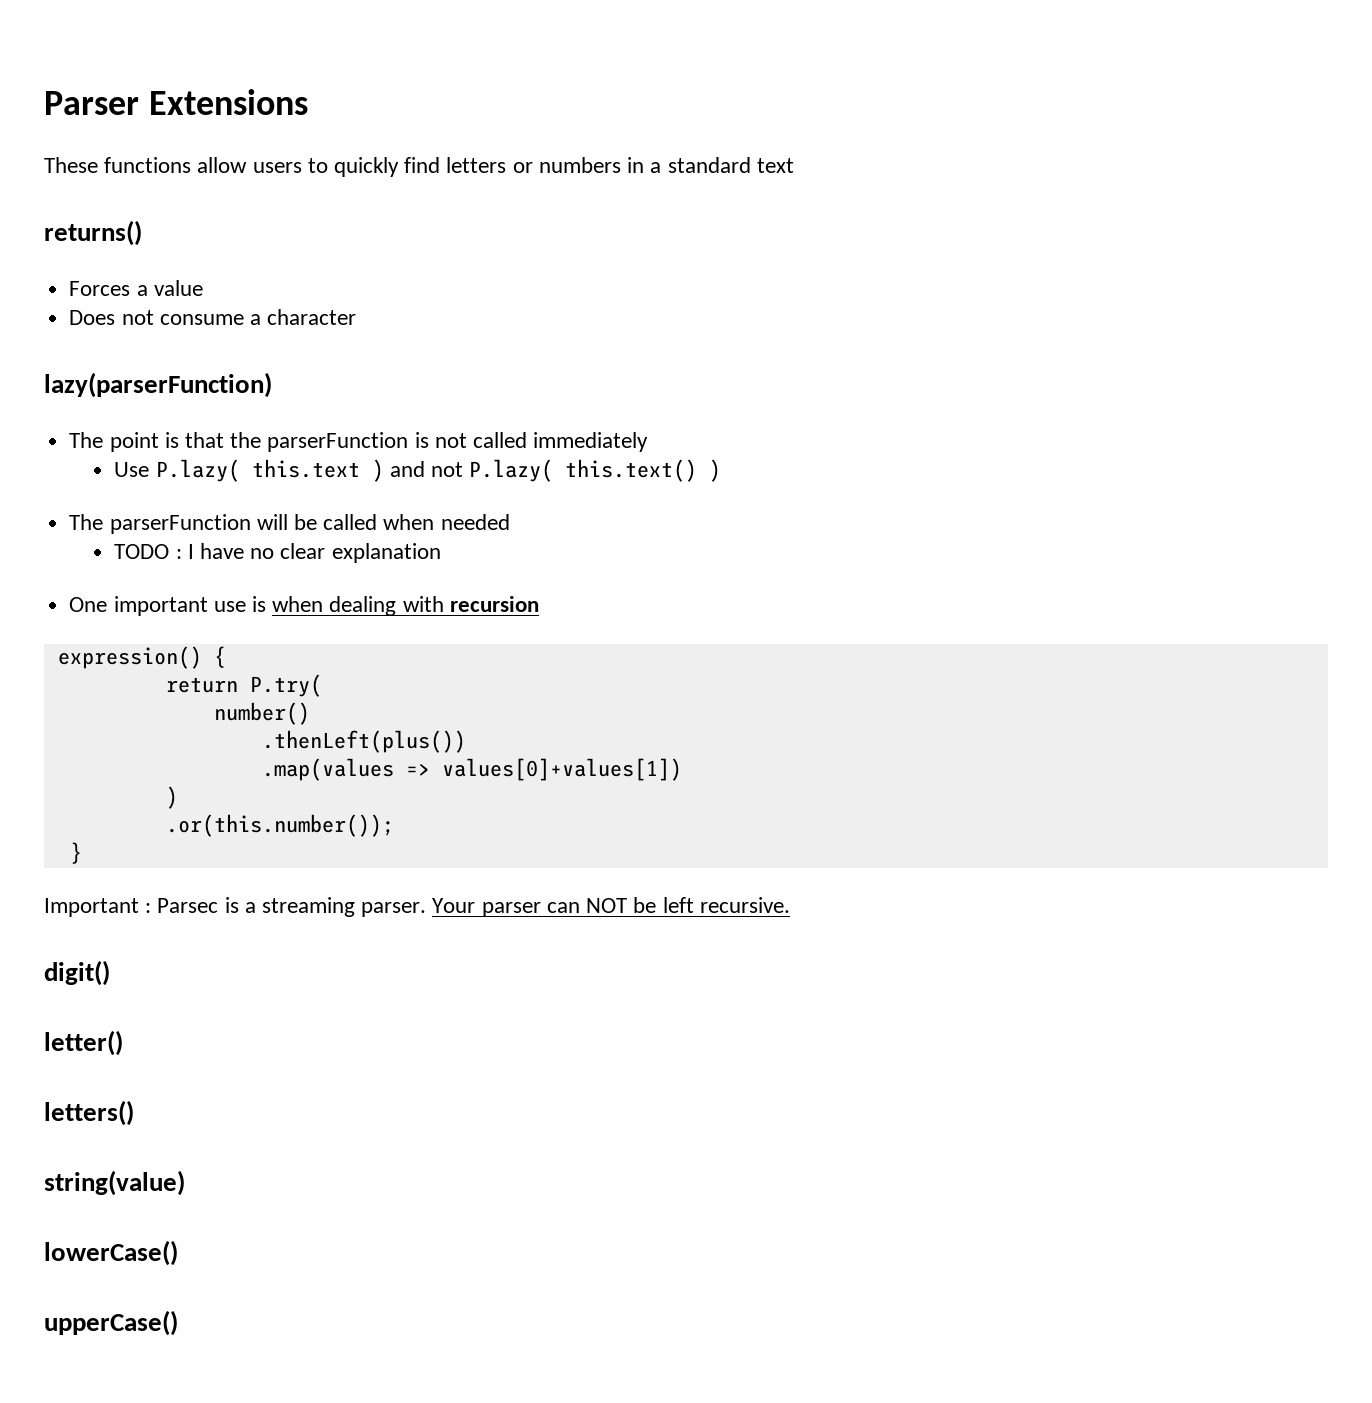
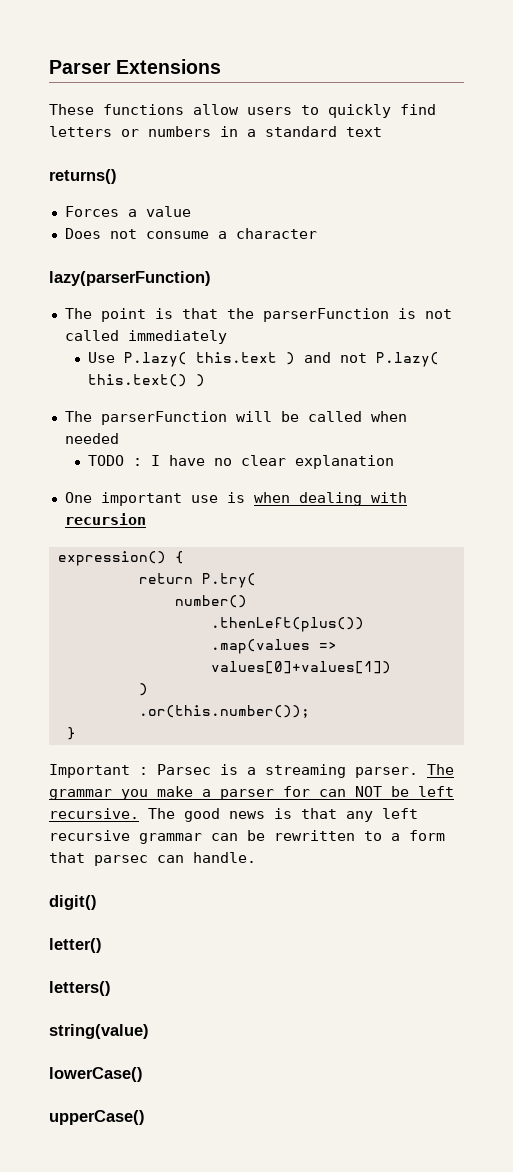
- Your parser can NOT be left recursive.
+ The grammar you make a parser for can NOT be left recursive. The good news is that any left recursive grammar can be rewritten to a form that parsec can handle.

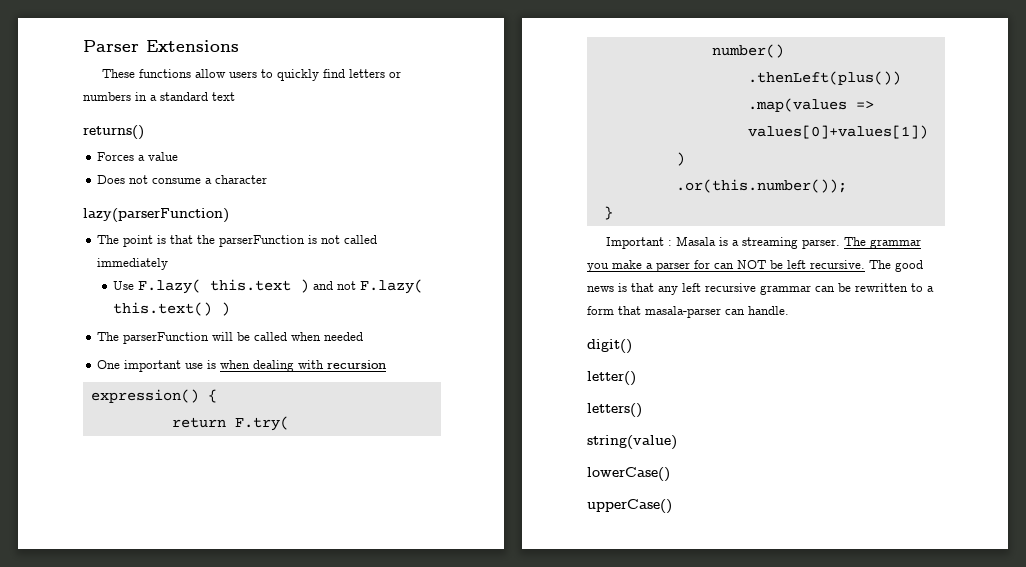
- Use P.lazy( this.text ) and not P.lazy( this.text() )
+ Use F.lazy( this.text ) and not F.lazy( this.text() )
- TODO : I have no clear explanation
- return P.try(
+ return F.try(
- Important : Parsec is a streaming parser.
+ Important : Masala is a streaming parser.
- The good news is that any left recursive grammar can be rewritten to a form that parsec can handle.
+ The good news is that any left recursive grammar can be rewritten to a form that masala-parser can handle.

